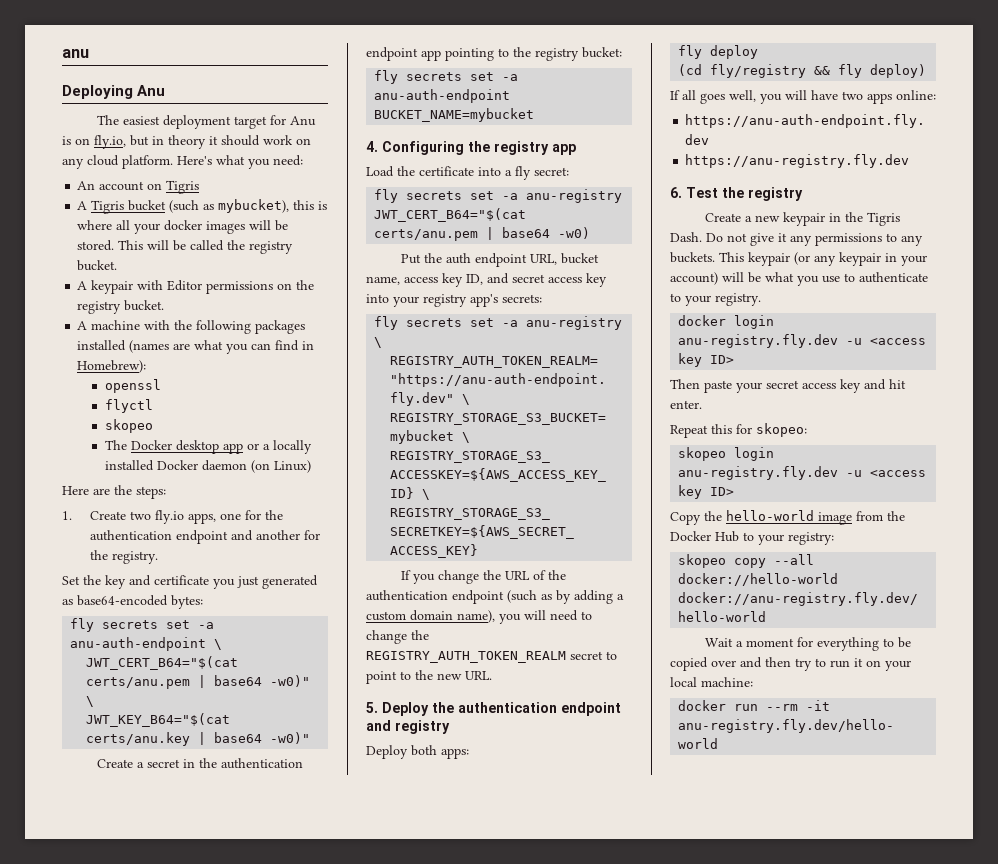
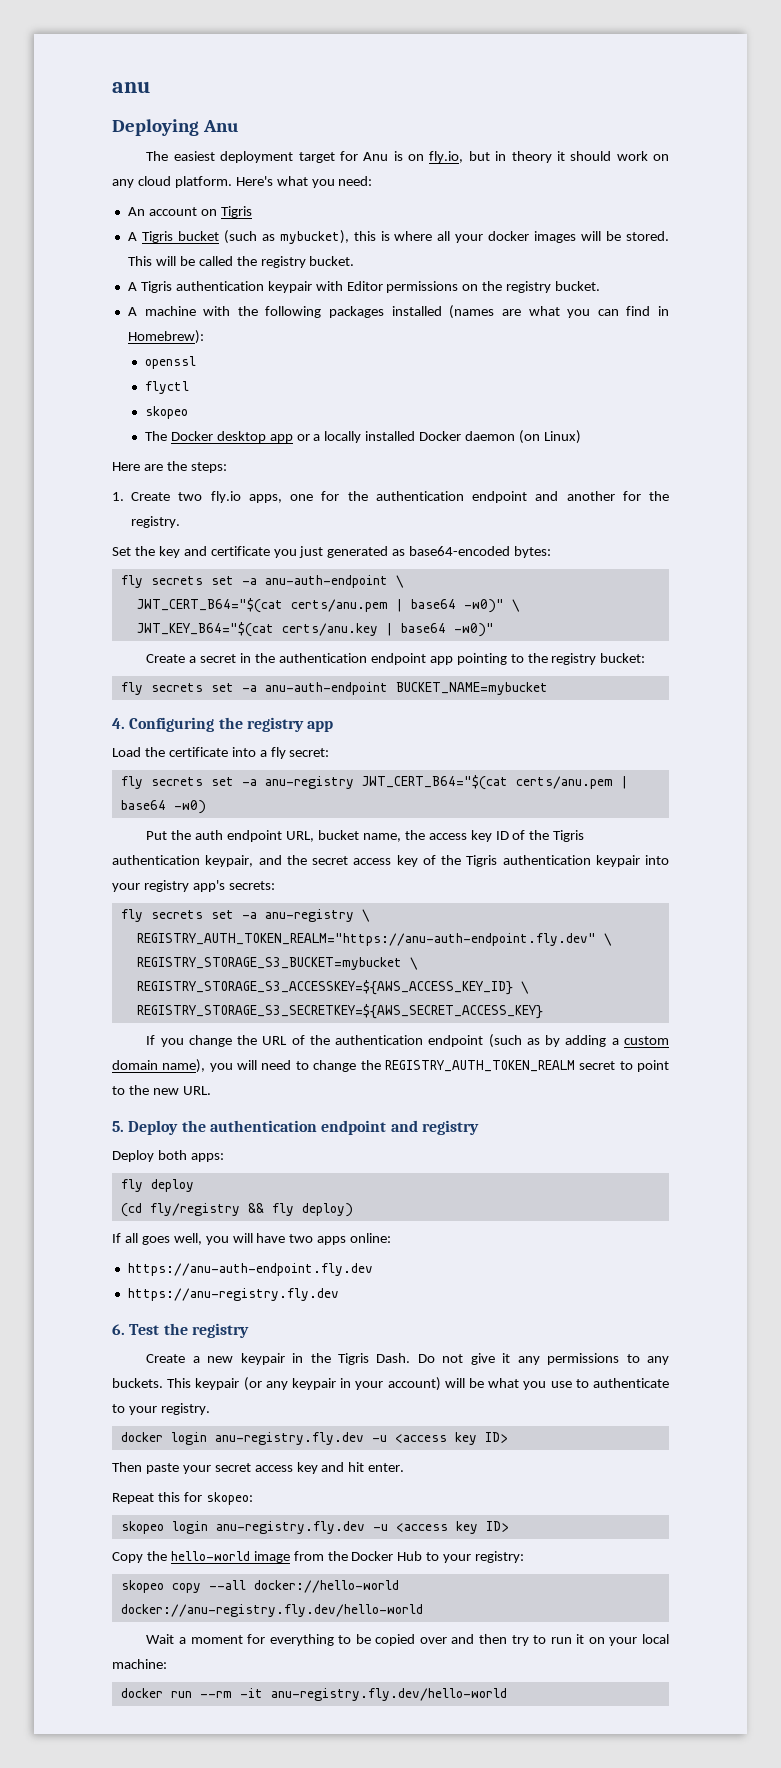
- A keypair with Editor permissions on the registry bucket.
+ A Tigris authentication keypair with Editor permissions on the registry bucket.
- Put the auth endpoint URL, bucket name, access key ID, and secret access key into your registry app's secrets:
+ Put the auth endpoint URL, bucket name, the access key ID of the Tigris authentication keypair, and the secret access key of the Tigris authentication keypair into your registry app's secrets:

